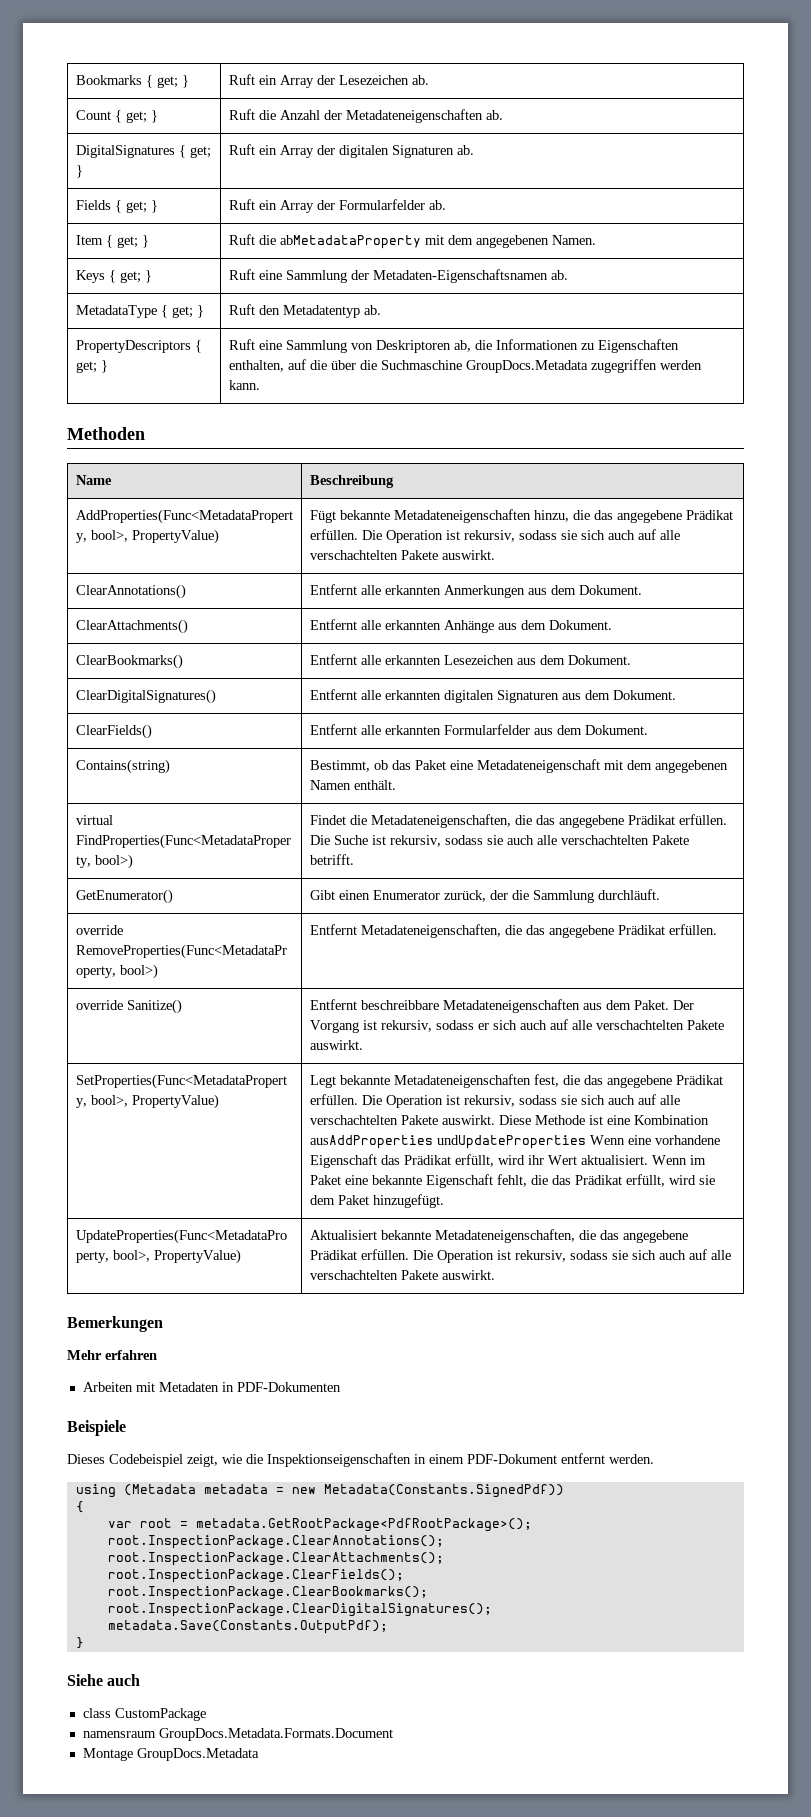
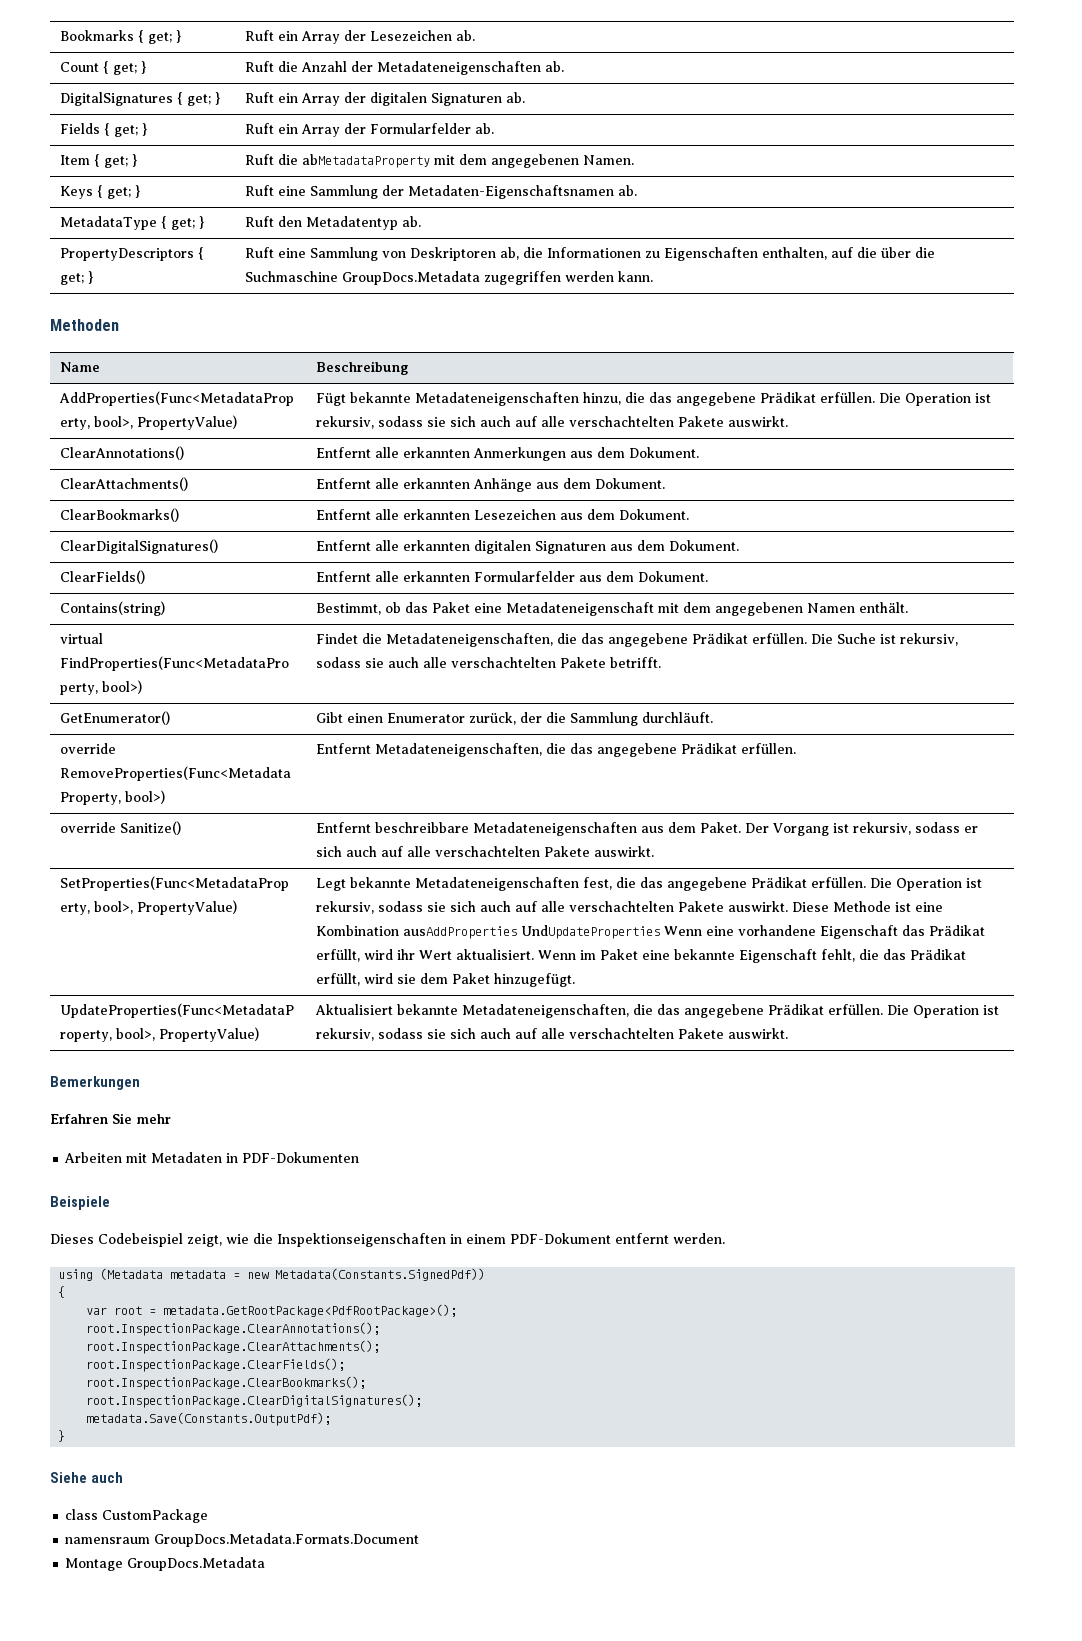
- Diese Methode ist eine Kombination ausAddProperties undUpdateProperties Wenn eine vorhandene Eigenschaft das Prädikat erfüllt, wird ihr Wert aktualisiert.
+ Diese Methode ist eine Kombination ausAddProperties UndUpdateProperties Wenn eine vorhandene Eigenschaft das Prädikat erfüllt, wird ihr Wert aktualisiert.
- Mehr erfahren
+ Erfahren Sie mehr

